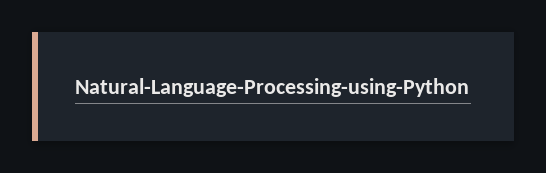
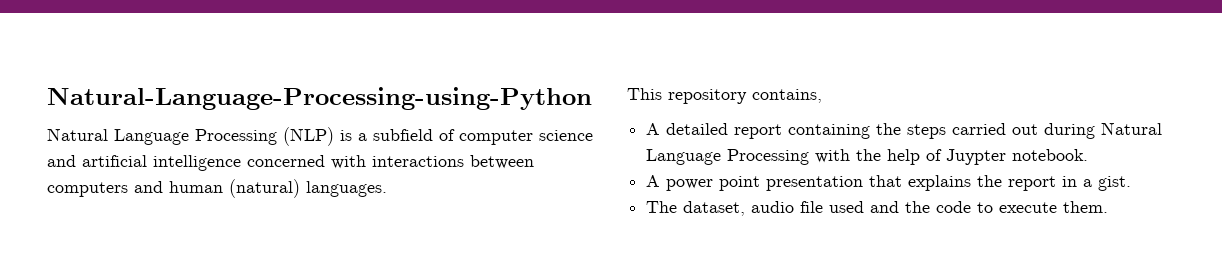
+ Natural Language Processing (NLP) is a subfield of computer science and artificial intelligence concerned with interactions between computers and human (natural) languages.
+ This repository contains,
+ A detailed report containing the steps carried out during Natural Language Processing with the help of Juypter notebook.
+ A power point presentation that explains the report in a gist.
+ The dataset, audio file used and the code to execute them.

